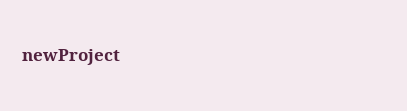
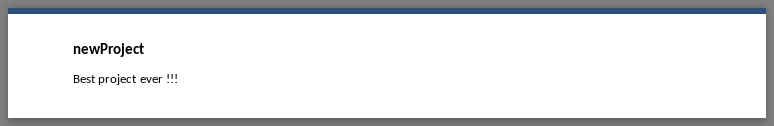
+ Best project ever !!!

